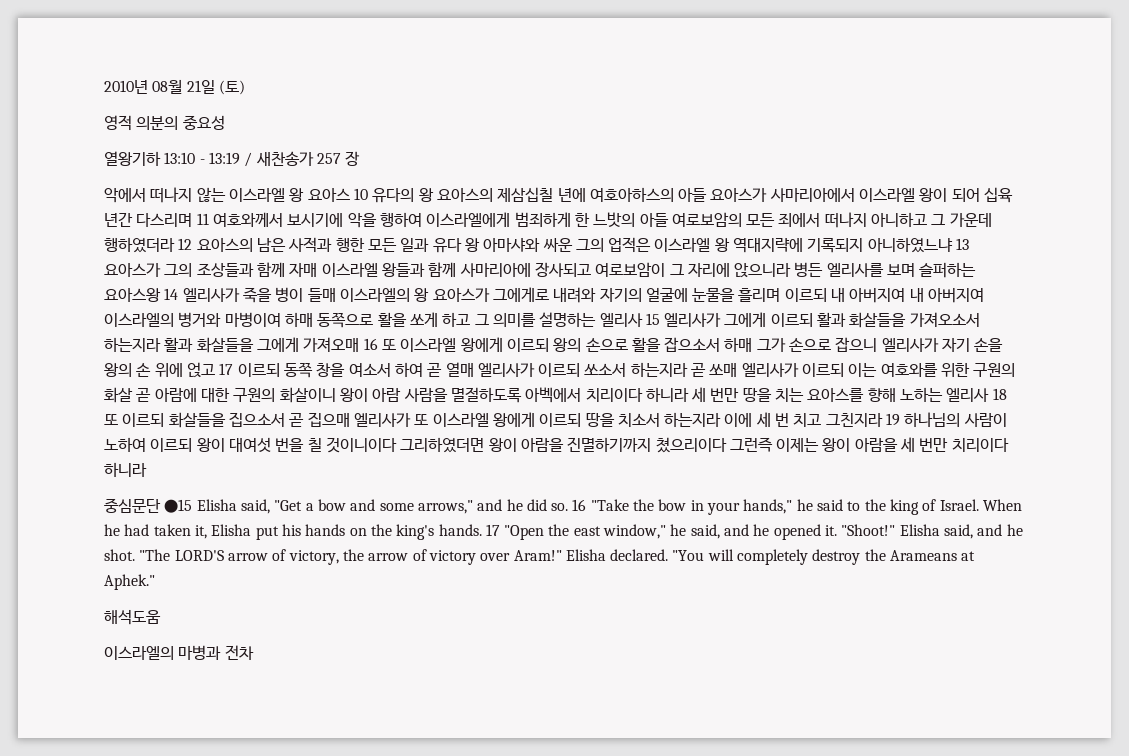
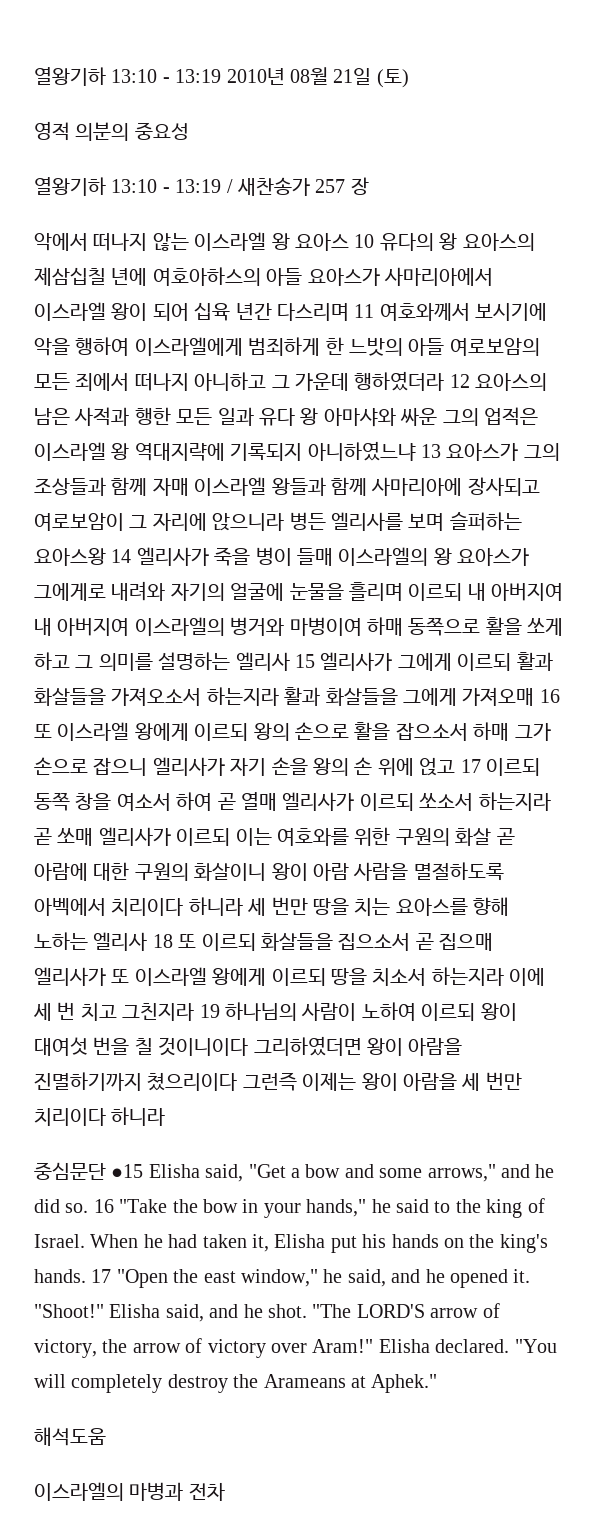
- 2010년 08월 21일 (토)
+ 열왕기하 13:10 - 13:19 2010년 08월 21일 (토)

